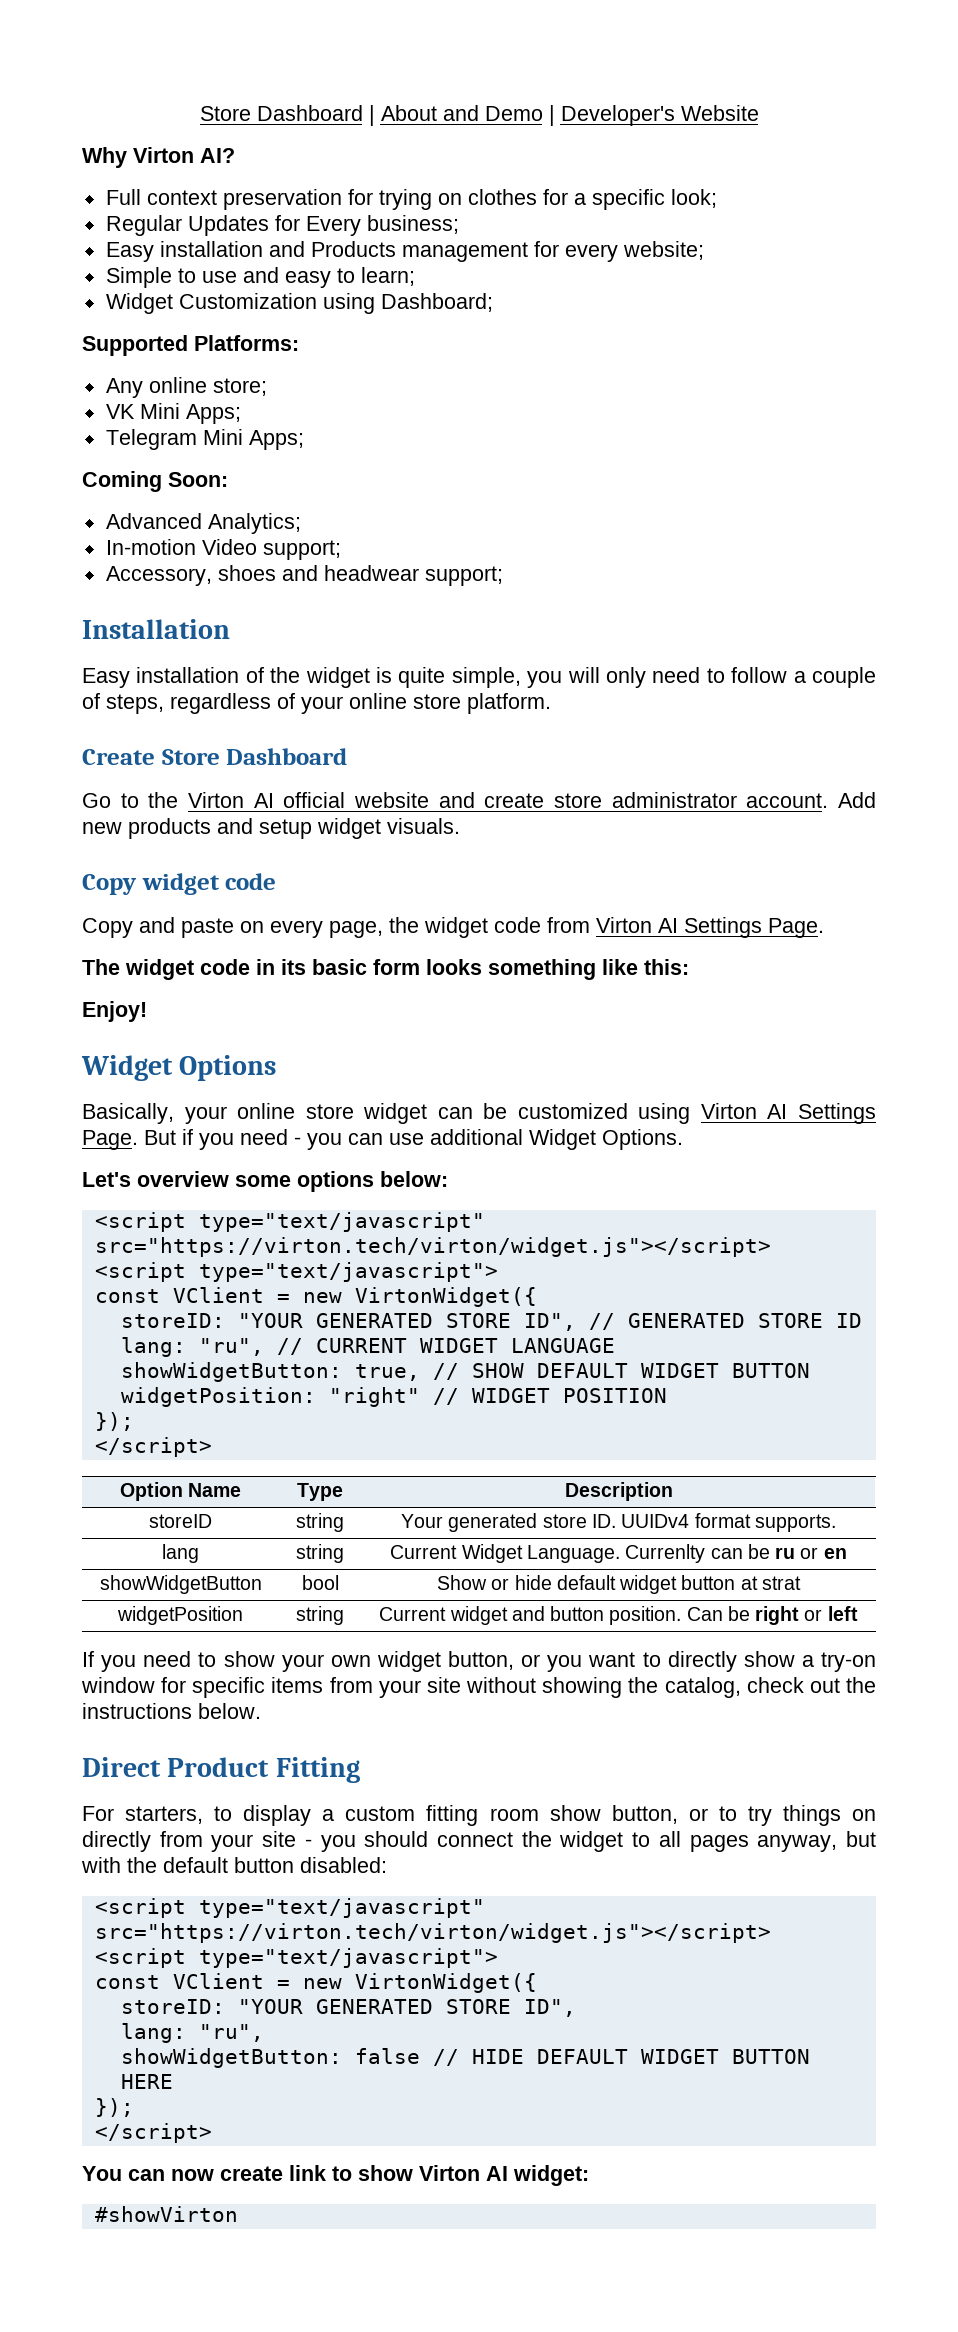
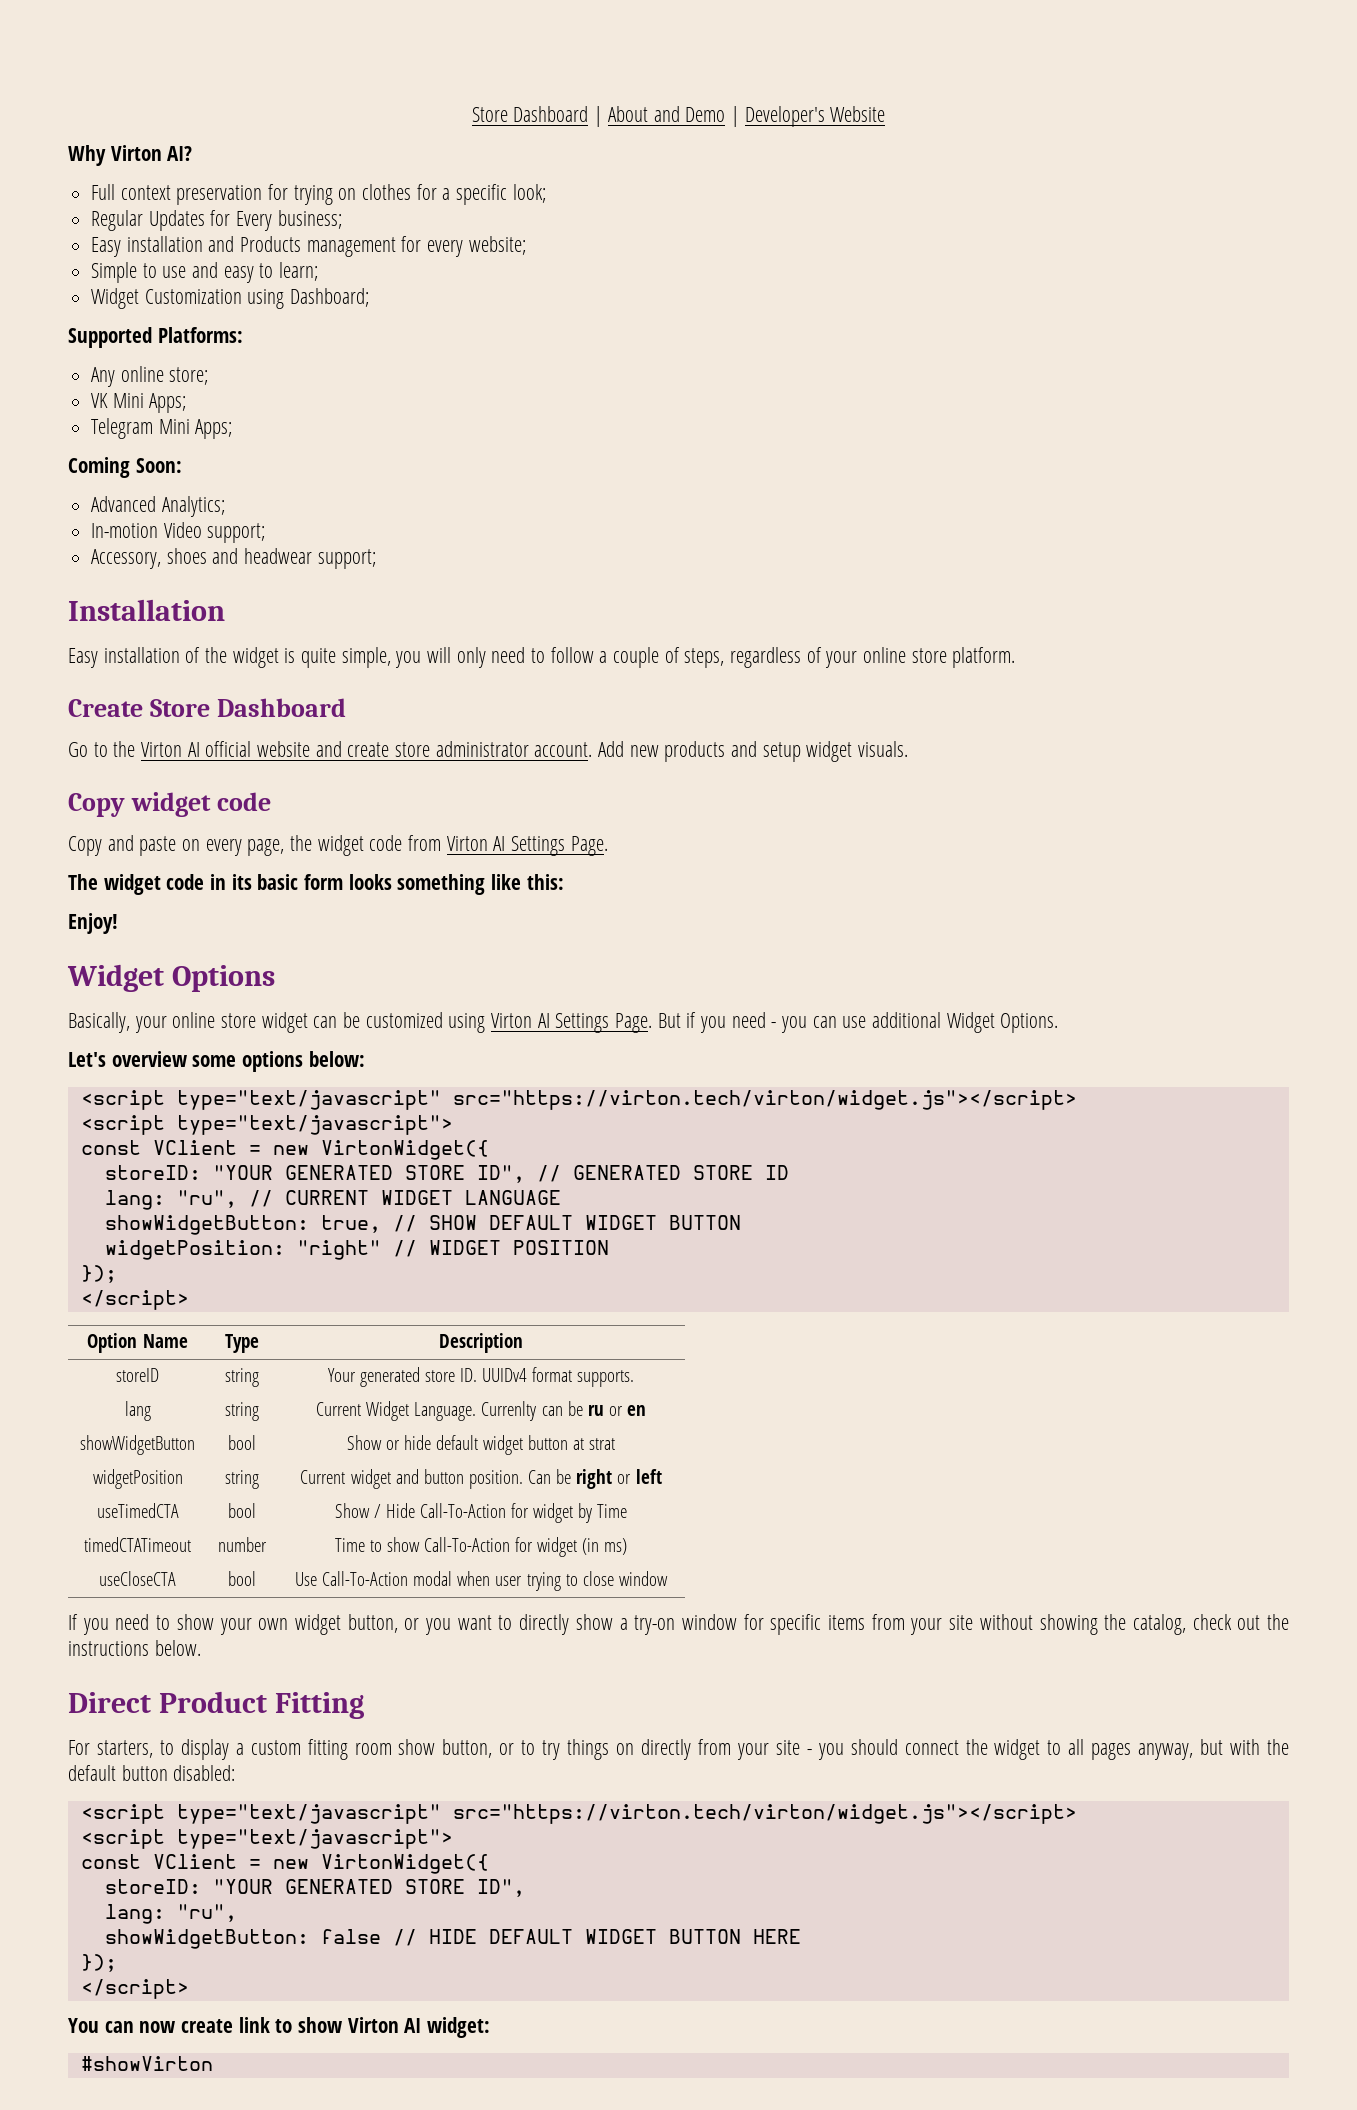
+ useTimedCTA | bool | Show / Hide Call-To-Action for widget by Time
+ timedCTATimeout | number | Time to show Call-To-Action for widget (in ms)
+ useCloseCTA | bool | Use Call-To-Action modal when user trying to close window

